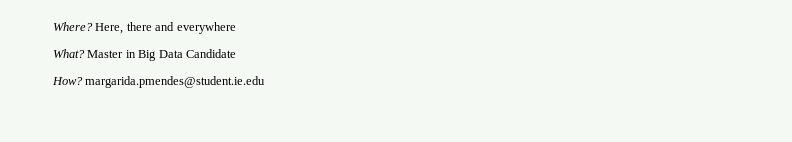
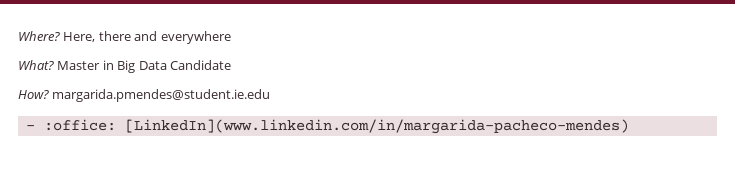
+ - :office: [LinkedIn](www.linkedin.com/in/margarida-pacheco-mendes)

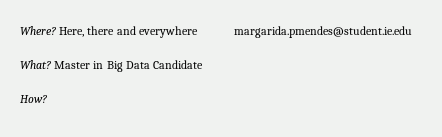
- - :office: [LinkedIn](www.linkedin.com/in/margarida-pacheco-mendes)

